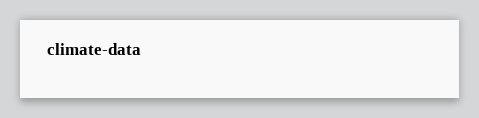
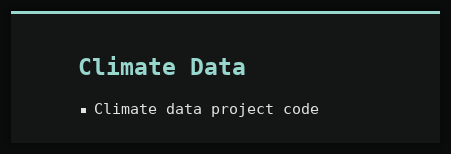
- climate-data
+ Climate Data
+ Climate data project code

